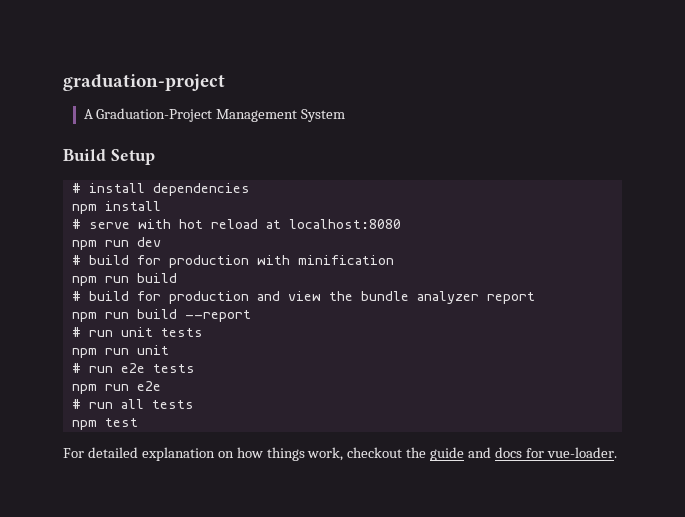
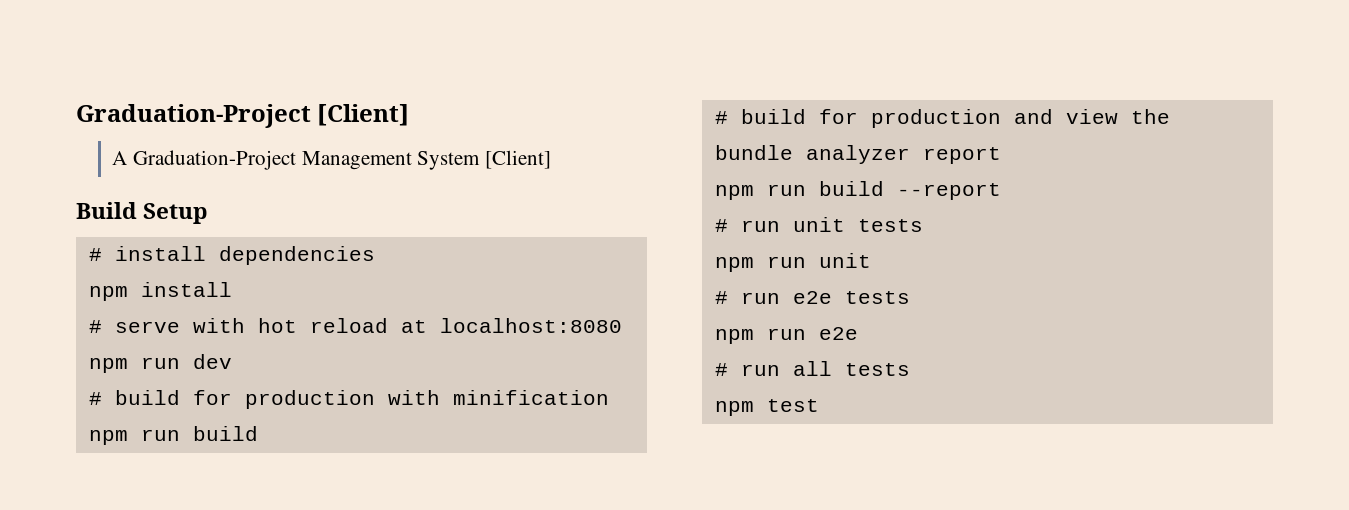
- graduation-project
+ Graduation-Project [Client]
- A Graduation-Project Management System
+ A Graduation-Project Management System [Client]
- For detailed explanation on how things work, checkout the guide and docs for vue-loader.

